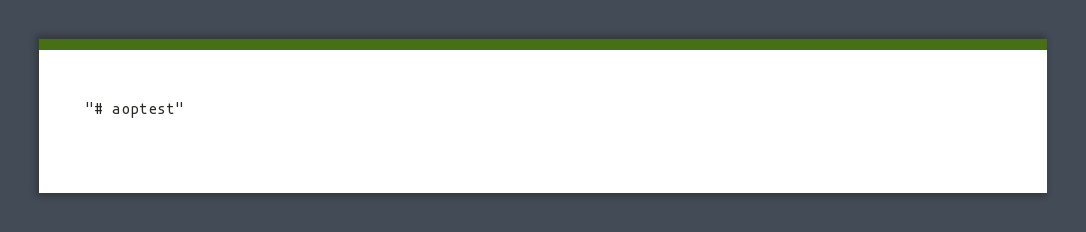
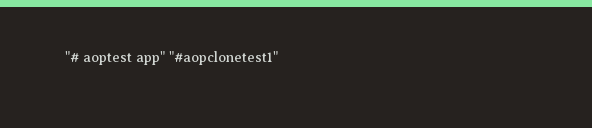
- "# aoptest"
+ "# aoptest app" "#aopclonetest1"

